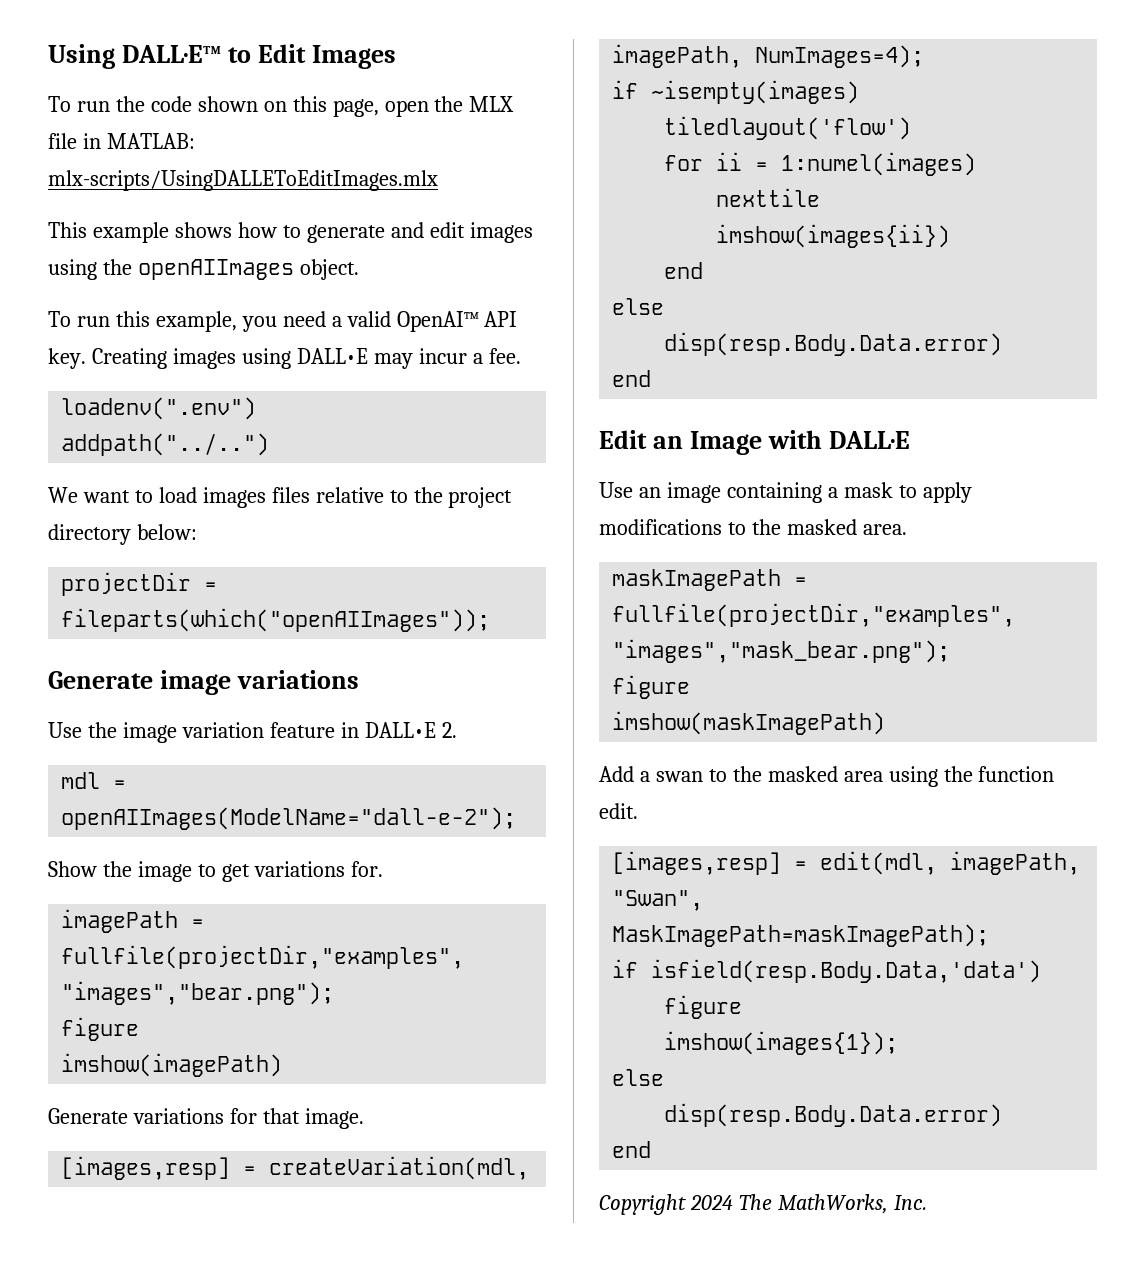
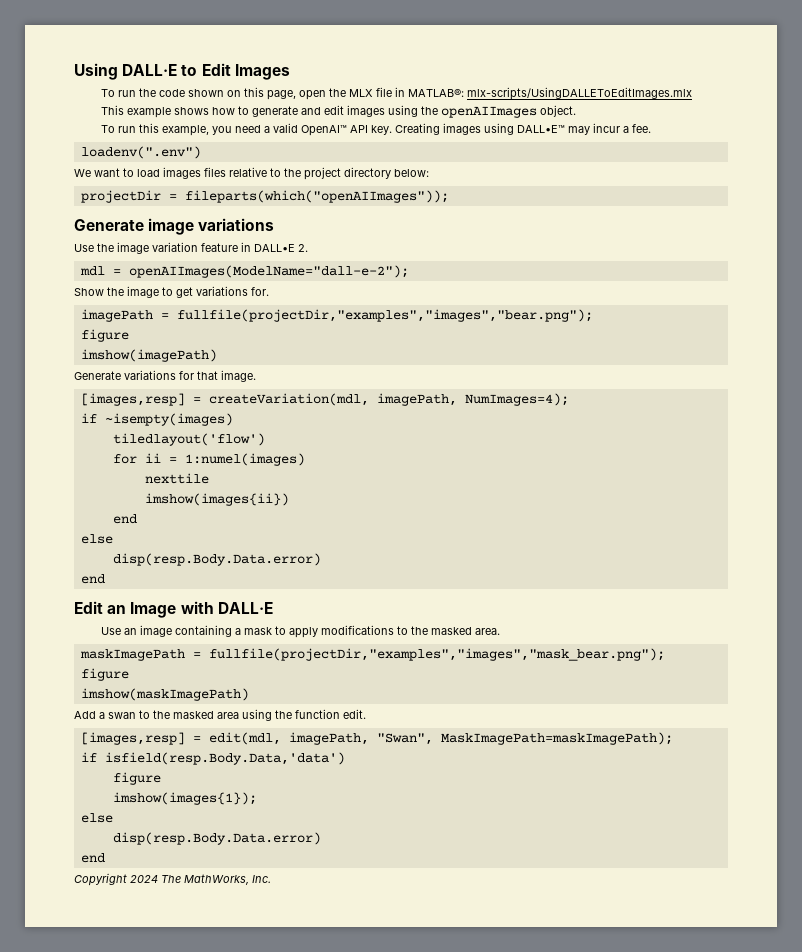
- Using DALL·E™ to Edit Images
+ Using DALL·E to Edit Images
- To run the code shown on this page, open the MLX file in MATLAB: mlx-scripts/UsingDALLEToEditImages.mlx
+ To run the code shown on this page, open the MLX file in MATLAB®: mlx-scripts/UsingDALLEToEditImages.mlx
- Creating images using DALL•E may incur a fee.
+ Creating images using DALL•E™ may incur a fee.
- addpath("../..")

